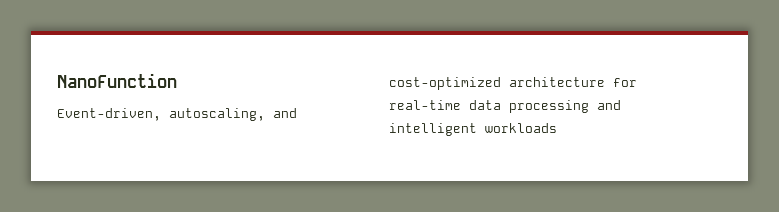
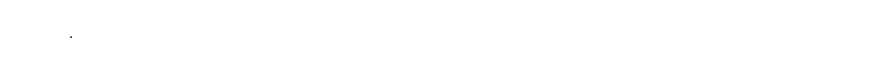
- NanoFunction
- Event-driven, autoscaling, and cost-optimized architecture for real-time data processing and intelligent workloads
+ .

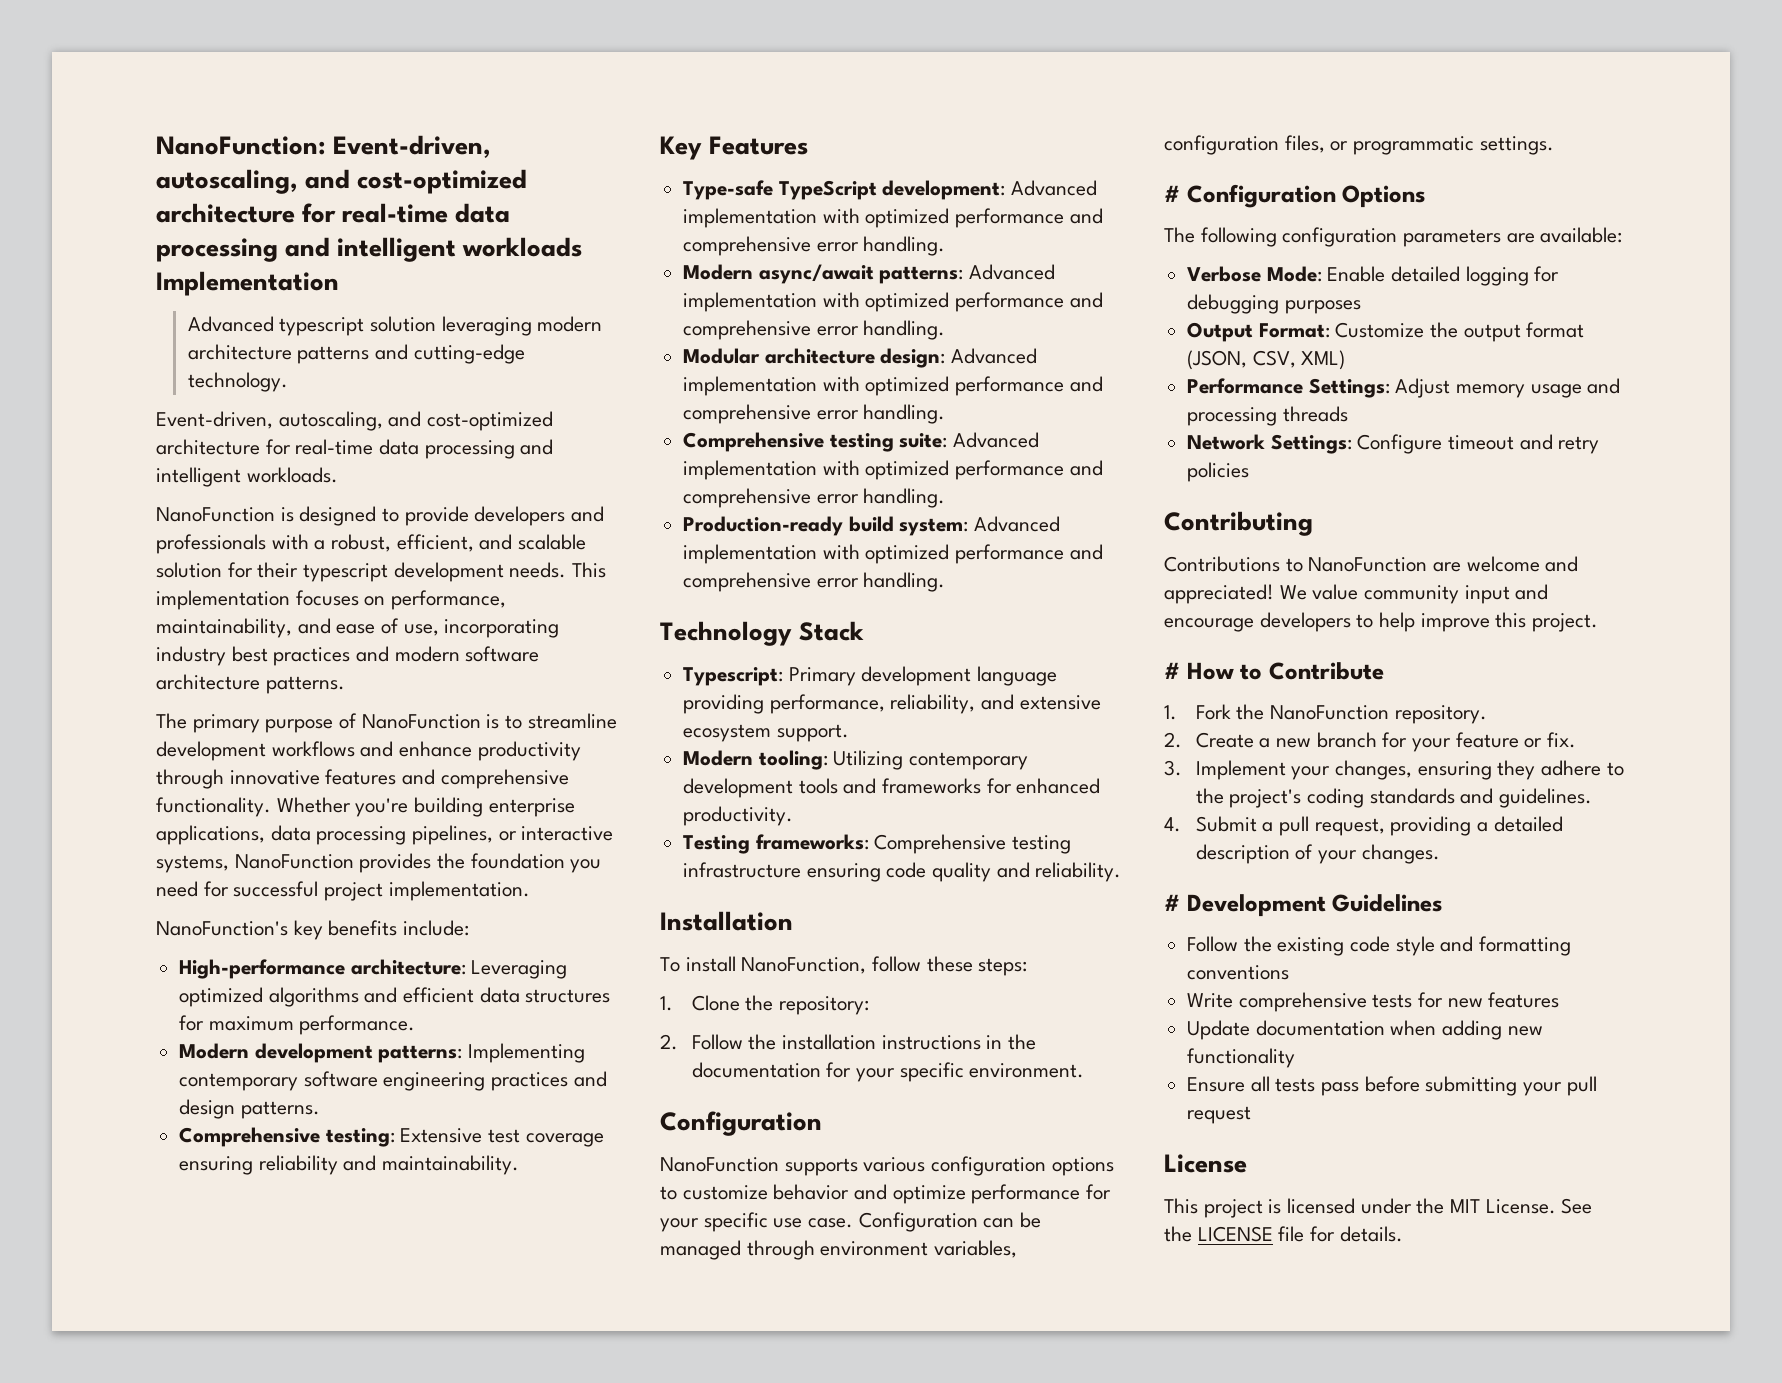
- .
+ NanoFunction: Event-driven, autoscaling, and cost-optimized architecture for real-time data processing and intelligent workloads Implementation
+ Advanced typescript solution leveraging modern architecture patterns and cutting-edge technology.
+ Event-driven, autoscaling, and cost-optimized architecture for real-time data processing and intelligent workloads.
+ NanoFunction is designed to provide developers and professionals with a robust, efficient, and scalable solution for their typescript development needs. This implementation focuses on performance, maintainability, and ease of use, incorporating industry best practices and modern software architecture patterns.
+ The primary purpose of NanoFunction is to streamline development workflows and enhance productivity through innovative features and comprehensive functionality. Whether you're building enterprise applications, data processing pipelines, or interactive systems, NanoFunction provides the foundation you need for successful project implementation.
+ NanoFunction's key benefits include:
+ High-performance architecture: Leveraging optimized algorithms and efficient data structures for maximum performance.
+ Modern development patterns: Implementing contemporary software engineering practices and design patterns.
+ Comprehensive testing: Extensive test coverage ensuring reliability and maintainability.
+ Key Features
+ Type-safe TypeScript development: Advanced implementation with optimized performance and comprehensive error handling.
+ Modern async/await patterns: Advanced implementation with optimized performance and comprehensive error handling.
+ Modular architecture design: Advanced implementation with optimized performance and comprehensive error handling.
+ Comprehensive testing suite: Advanced implementation with optimized performance and comprehensive error handling.
+ Production-ready build system: Advanced implementation with optimized performance and comprehensive error handling.
+ Technology Stack
+ Typescript: Primary development language providing performance, reliability, and extensive ecosystem support.
+ Modern tooling: Utilizing contemporary development tools and frameworks for enhanced productivity.
+ Testing frameworks: Comprehensive testing infrastructure ensuring code quality and reliability.
+ Installation
+ To install NanoFunction, follow these steps:
+ 1. Clone the repository:
+ 2. Follow the installation instructions in the documentation for your specific environment.
+ Configuration
+ NanoFunction supports various configuration options to customize behavior and optimize performance for your specific use case. Configuration can be managed through environment variables, configuration files, or programmatic settings.
+ # Configuration Options
+ The following configuration parameters are available:
+ Verbose Mode: Enable detailed logging for debugging purposes
+ Output Format: Customize the output format (JSON, CSV, XML)
+ Performance Settings: Adjust memory usage and processing threads
+ Network Settings: Configure timeout and retry policies
+ Contributing
+ Contributions to NanoFunction are welcome and appreciated! We value community input and encourage developers to help improve this project.
+ # How to Contribute
+ 1. Fork the NanoFunction repository.
+ 2. Create a new branch for your feature or fix.
+ 3. Implement your changes, ensuring they adhere to the project's coding standards and guidelines.
+ 4. Submit a pull request, providing a detailed description of your changes.
+ # Development Guidelines
+ Follow the existing code style and formatting conventions
+ Write comprehensive tests for new features
+ Update documentation when adding new functionality
+ Ensure all tests pass before submitting your pull request
+ License
+ This project is licensed under the MIT License. See the LICENSE file for details.

